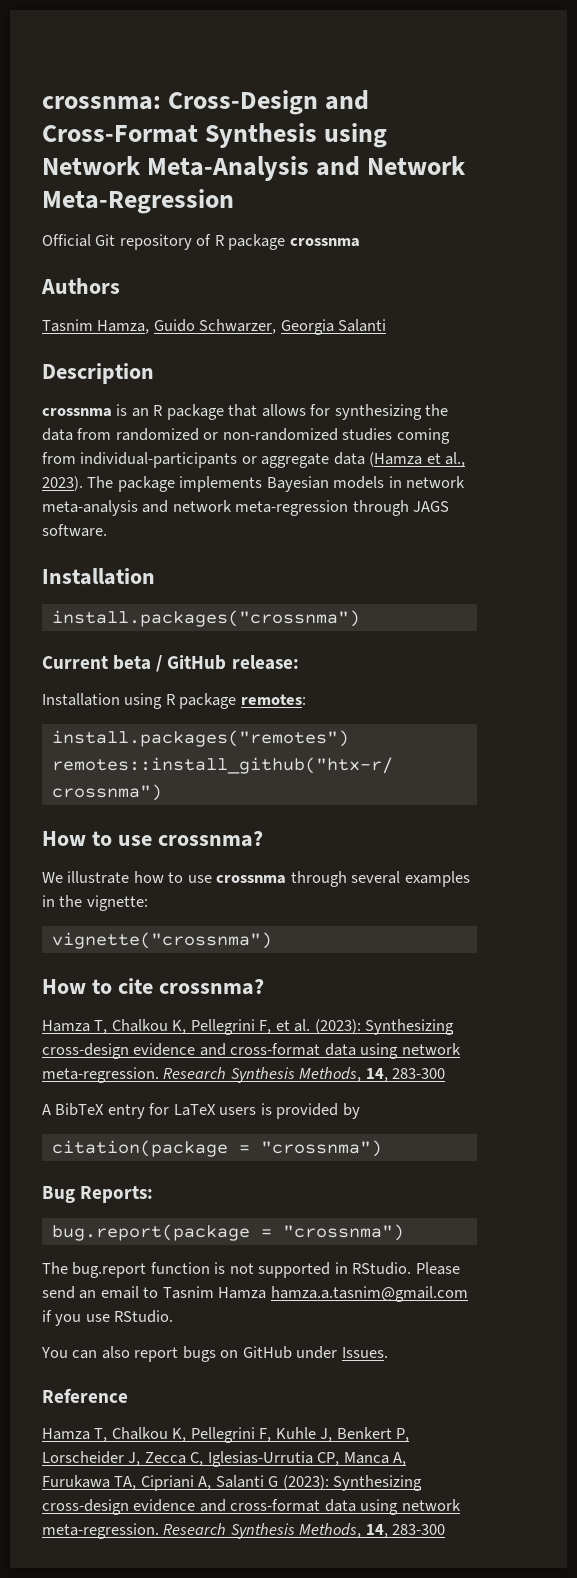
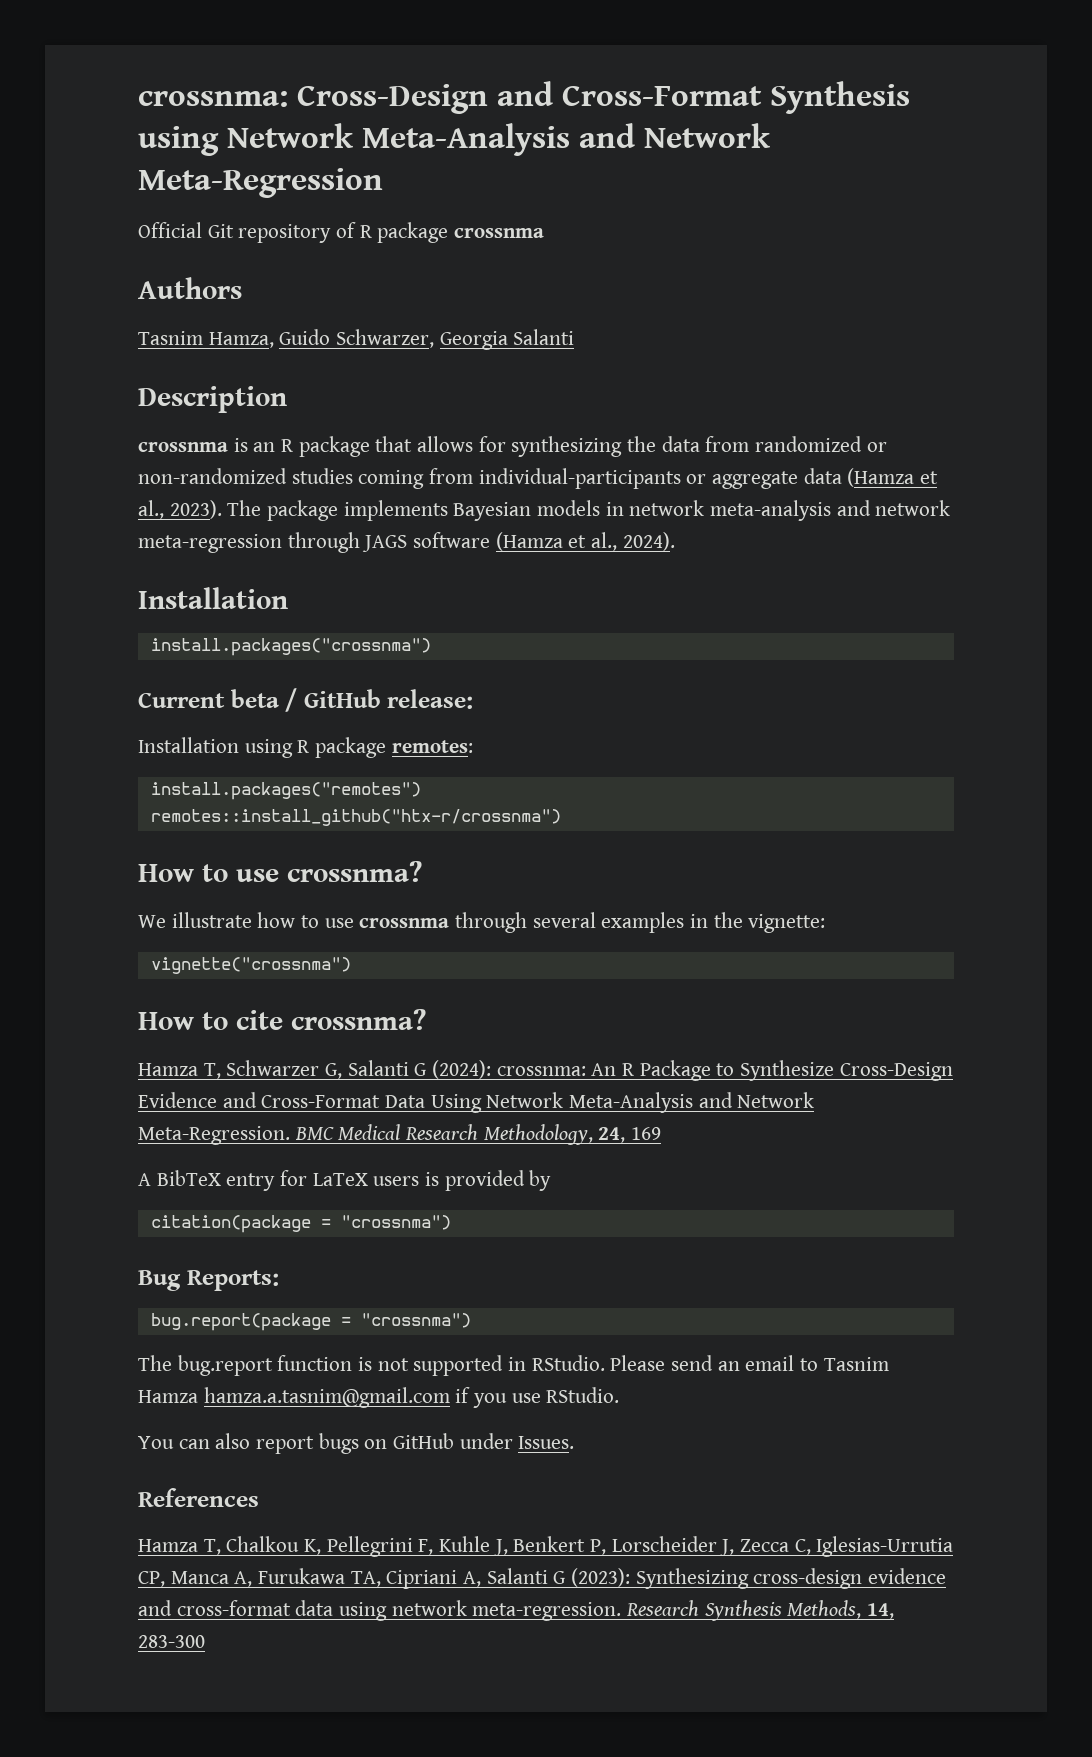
- The package implements Bayesian models in network meta-analysis and network meta-regression through JAGS software.
+ The package implements Bayesian models in network meta-analysis and network meta-regression through JAGS software (Hamza et al., 2024).
- Hamza T, Chalkou K, Pellegrini F, et al. (2023): Synthesizing cross-design evidence and cross-format data using network meta-regression. Research Synthesis Methods, 14, 283-300
+ Hamza T, Schwarzer G, Salanti G (2024): crossnma: An R Package to Synthesize Cross-Design Evidence and Cross-Format Data Using Network Meta-Analysis and Network Meta-Regression. BMC Medical Research Methodology, 24, 169
- Reference
+ References

